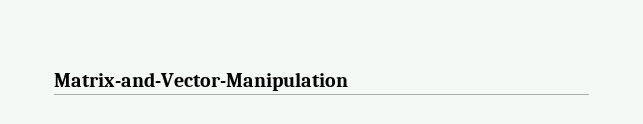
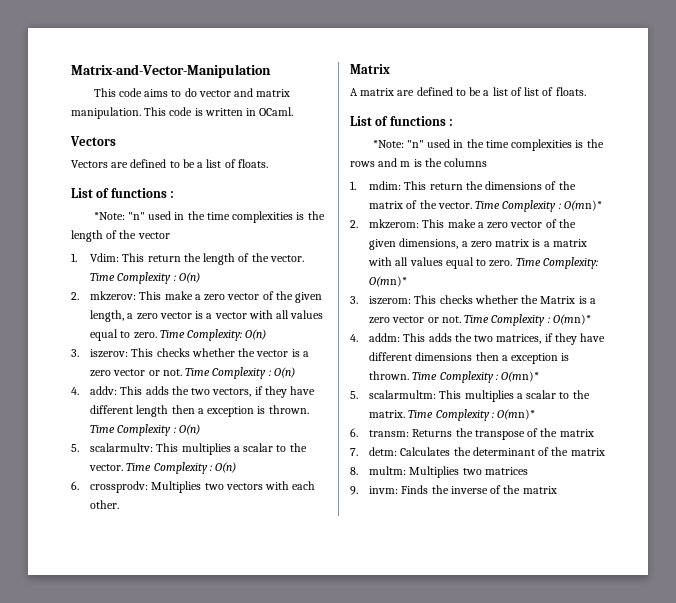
+ This code aims to do vector and matrix manipulation. This code is written in OCaml.
+ Vectors
+ Vectors are defined to be a list of floats.
+ List of functions :
+ *Note: "n" used in the time complexities is the length of the vector
+ 1. Vdim: This return the length of the vector. Time Complexity : O(n)
+ 2. mkzerov: This make a zero vector of the given length, a zero vector is a vector with all values equal to zero. Time Complexity: O(n)
+ 3. iszerov: This checks whether the vector is a zero vector or not. Time Complexity : O(n)
+ 4. addv: This adds the two vectors, if they have different length then a exception is thrown. Time Complexity : O(n)
+ 5. scalarmultv: This multiplies a scalar to the vector. Time Complexity : O(n)
+ 6. crossprodv: Multiplies two vectors with each other.
+ Matrix
+ A matrix are defined to be a list of list of floats.
+ List of functions :
+ *Note: "n" used in the time complexities is the rows and m is the columns
+ 1. mdim: This return the dimensions of the matrix of the vector. Time Complexity : O(mn)*
+ 2. mkzerom: This make a zero vector of the given dimensions, a zero matrix is a matrix with all values equal to zero. Time Complexity: O(mn)*
+ 3. iszerom: This checks whether the Matrix is a zero vector or not. Time Complexity : O(mn)*
+ 4. addm: This adds the two matrices, if they have different dimensions then a exception is thrown. Time Complexity : O(mn)*
+ 5. scalarmultm: This multiplies a scalar to the matrix. Time Complexity : O(mn)*
+ 6. transm: Returns the transpose of the matrix
+ 7. detm: Calculates the determinant of the matrix
+ 8. multm: Multiplies two matrices
+ 9. invm: Finds the inverse of the matrix

